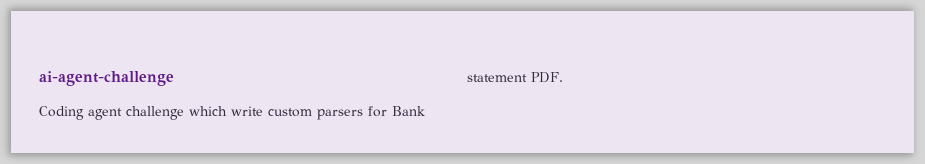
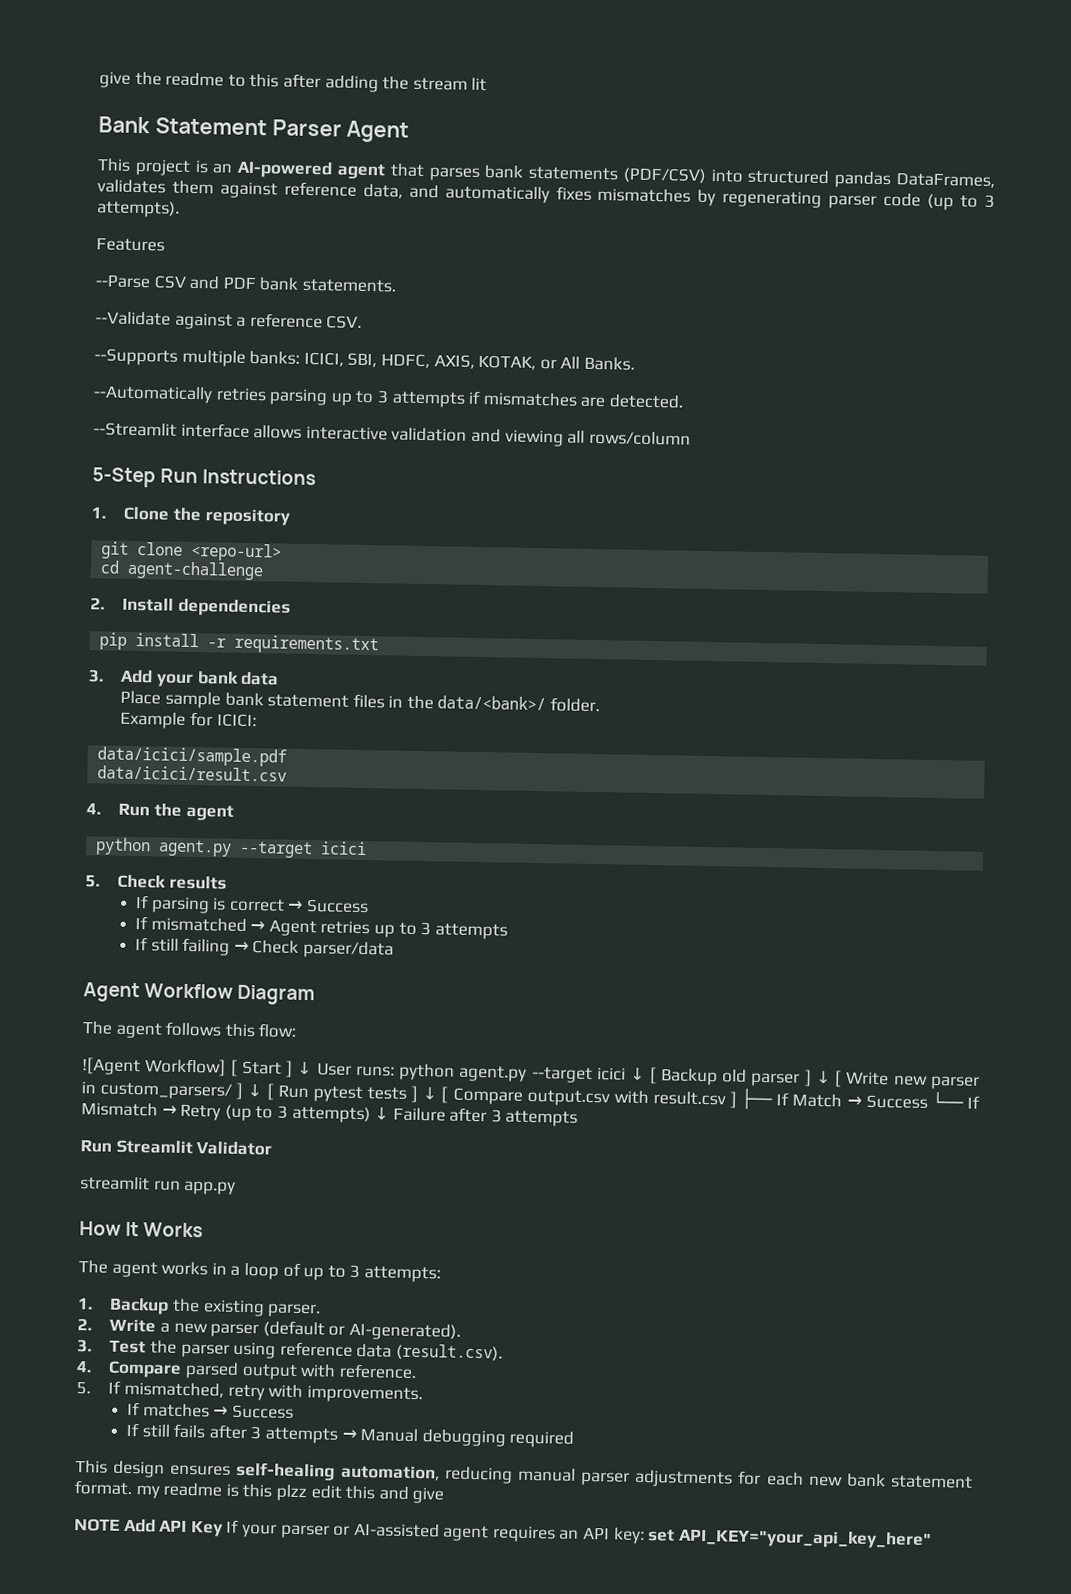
- ai-agent-challenge
- Coding agent challenge which write custom parsers for Bank statement PDF.
+ give the readme to this after adding the stream lit
+ Bank Statement Parser Agent
+ This project is an AI-powered agent that parses bank statements (PDF/CSV) into structured pandas DataFrames, validates them against reference data, and automatically fixes mismatches by regenerating parser code (up to 3 attempts).
+ Features
+ --Parse CSV and PDF bank statements.
+ --Validate against a reference CSV.
+ --Supports multiple banks: ICICI, SBI, HDFC, AXIS, KOTAK, or All Banks.
+ --Automatically retries parsing up to 3 attempts if mismatches are detected.
+ --Streamlit interface allows interactive validation and viewing all rows/column
+ 5-Step Run Instructions
+ 1. Clone the repository
+ git clone <repo-url>
+ cd agent-challenge
+ 2. Install dependencies
+ pip install -r requirements.txt
+ 3. Add your bank data
+ Place sample bank statement files in the data/<bank>/ folder.
+ Example for ICICI:
+ data/icici/sample.pdf
+ data/icici/result.csv
+ 4. Run the agent
+ python agent.py --target icici
+ 5. Check results
+ If parsing is correct → Success
+ If mismatched → Agent retries up to 3 attempts
+ If still failing → Check parser/data
+ Agent Workflow Diagram
+ The agent follows this flow:
+ ![Agent Workflow] [ Start ] ↓ User runs: python agent.py --target icici ↓ [ Backup old parser ] ↓ [ Write new parser in custom_parsers/ ] ↓ [ Run pytest tests ] ↓ [ Compare output.csv with result.csv ] ├── If Match → Success └── If Mismatch → Retry (up to 3 attempts) ↓ Failure after 3 attempts
+ Run Streamlit Validator
+ streamlit run app.py
+ How It Works
+ The agent works in a loop of up to 3 attempts:
+ 1. Backup the existing parser.
+ 2. Write a new parser (default or AI-generated).
+ 3. Test the parser using reference data (result.csv).
+ 4. Compare parsed output with reference.
+ 5. If mismatched, retry with improvements.
+ If matches → Success
+ If still fails after 3 attempts → Manual debugging required
+ This design ensures self-healing automation, reducing manual parser adjustments for each new bank statement format. my readme is this plzz edit this and give
+ NOTE Add API Key If your parser or AI-assisted agent requires an API key: set API_KEY="your_api_key_here"

